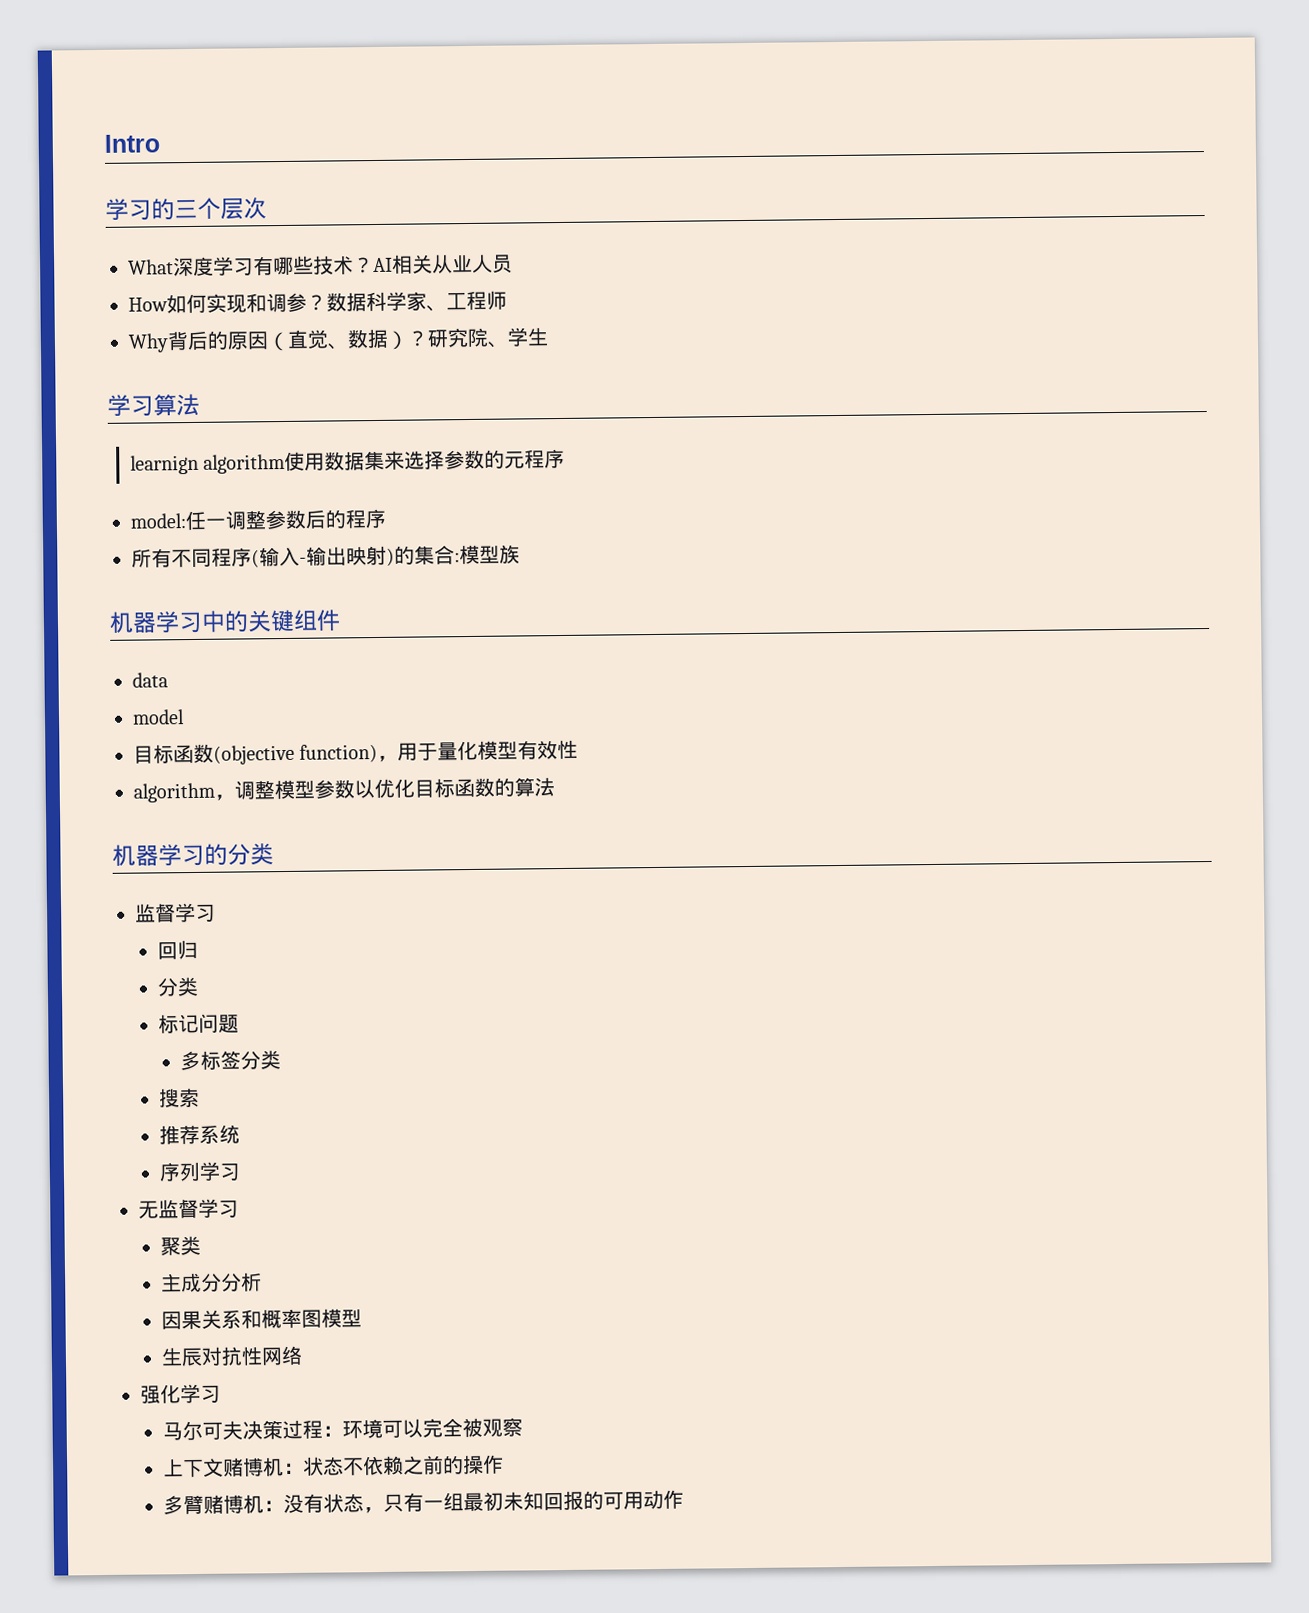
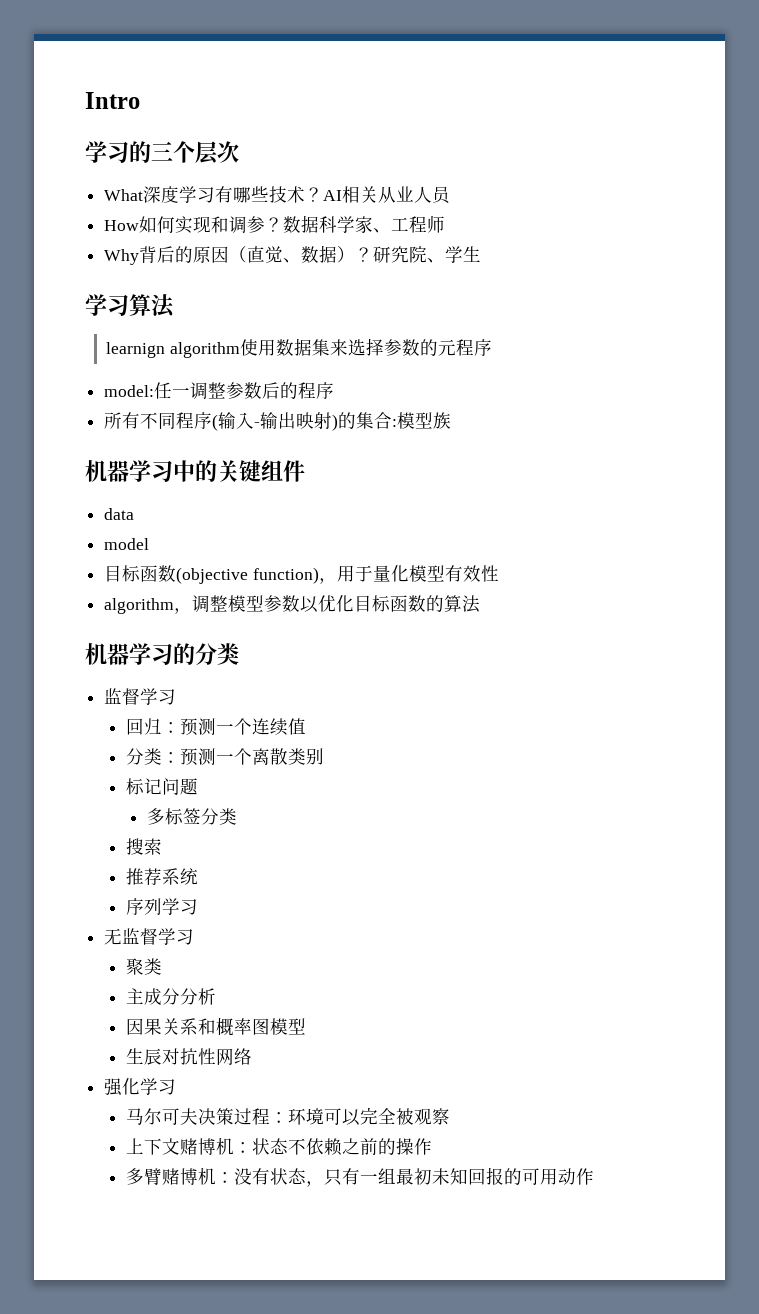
- 回归
- 分类
+ 回归：预测一个连续值
+ 分类：预测一个离散类别

